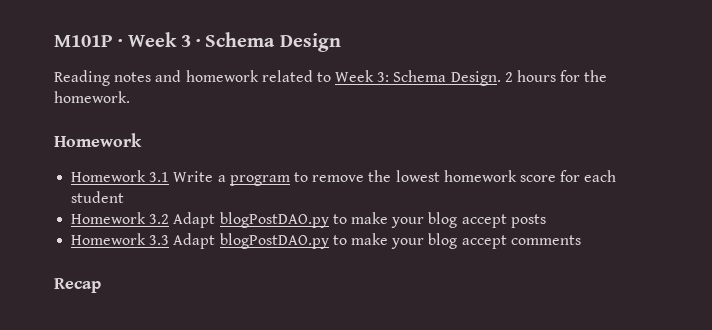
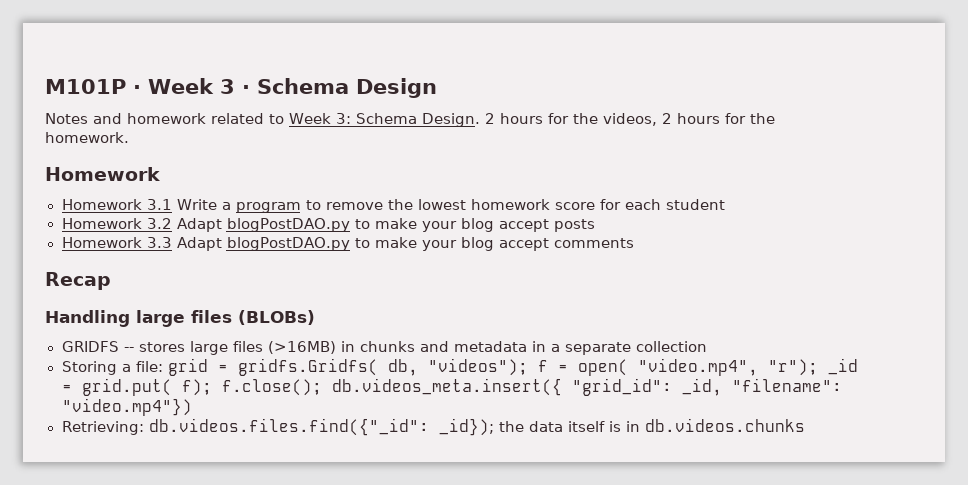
- Reading notes and homework related to Week 3: Schema Design.
+ Notes and homework related to Week 3: Schema Design.
- 2 hours for the homework.
+ 2 hours for the videos, 2 hours for the homework.
+ Handling large files (BLOBs)
+ GRIDFS -- stores large files (>16MB) in chunks and metadata in a separate collection
+ Storing a file: grid = gridfs.Gridfs( db, "videos"); f = open( "video.mp4", "r"); _id = grid.put( f); f.close(); db.videos_meta.insert({ "grid_id": _id, "filename": "video.mp4"})
+ Retrieving: db.videos.files.find({"_id": _id}); the data itself is in db.videos.chunks

